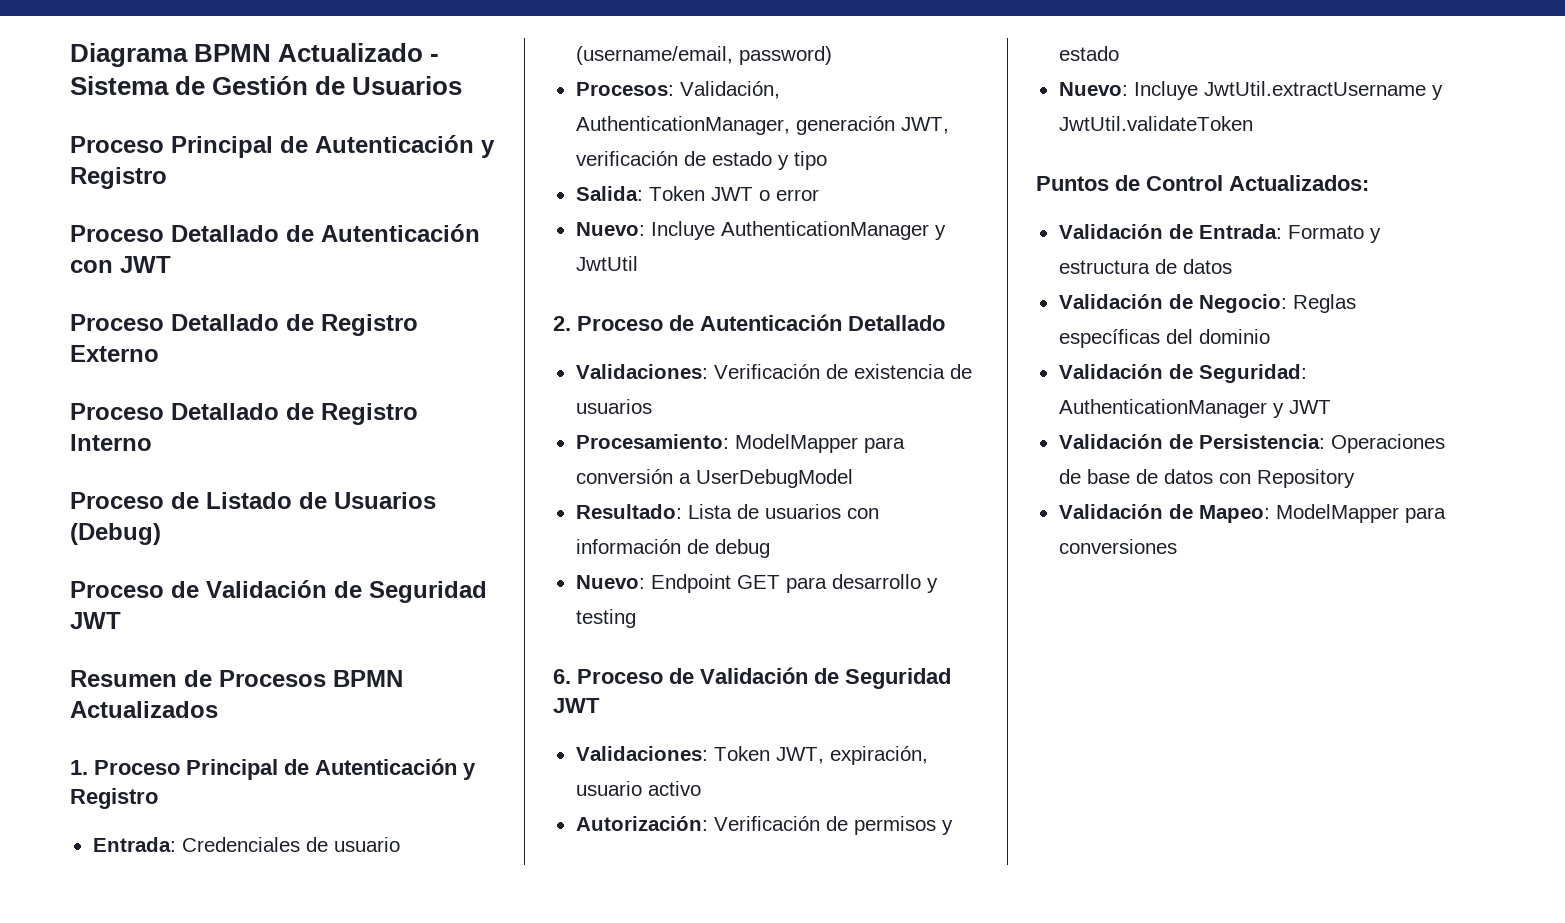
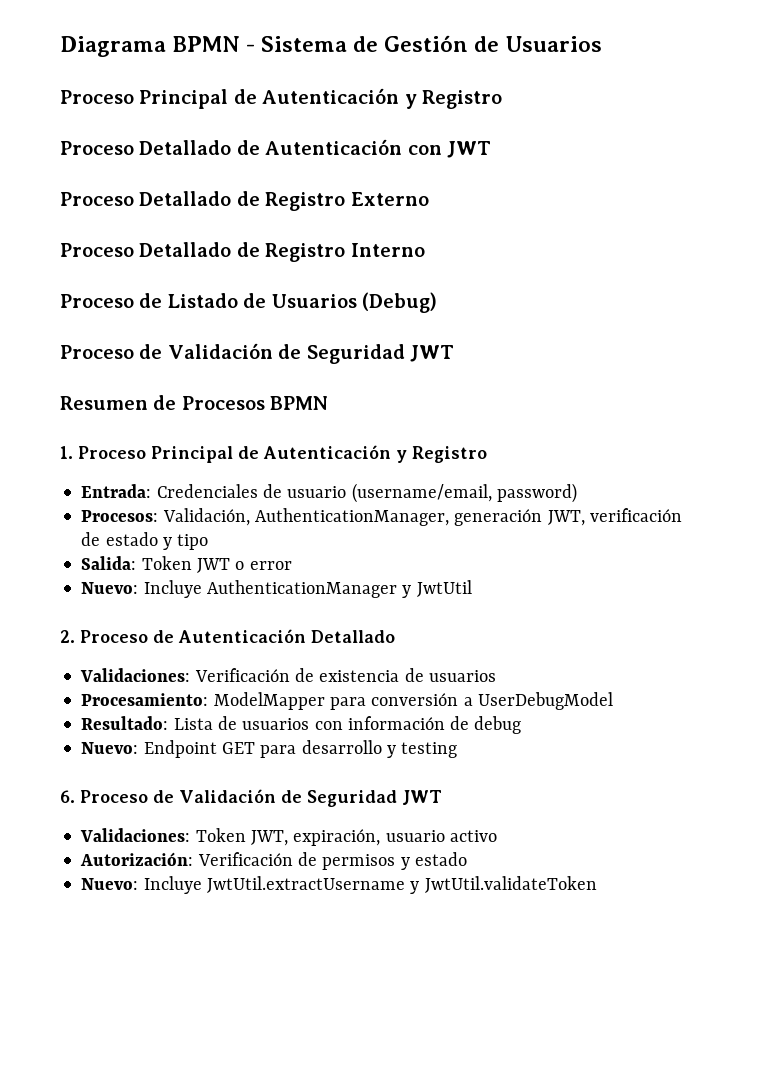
- Diagrama BPMN Actualizado - Sistema de Gestión de Usuarios
+ Diagrama BPMN - Sistema de Gestión de Usuarios
- Resumen de Procesos BPMN Actualizados
+ Resumen de Procesos BPMN
- Puntos de Control Actualizados:
- Validación de Entrada: Formato y estructura de datos
- Validación de Negocio: Reglas específicas del dominio
- Validación de Seguridad: AuthenticationManager y JWT
- Validación de Persistencia: Operaciones de base de datos con Repository
- Validación de Mapeo: ModelMapper para conversiones

